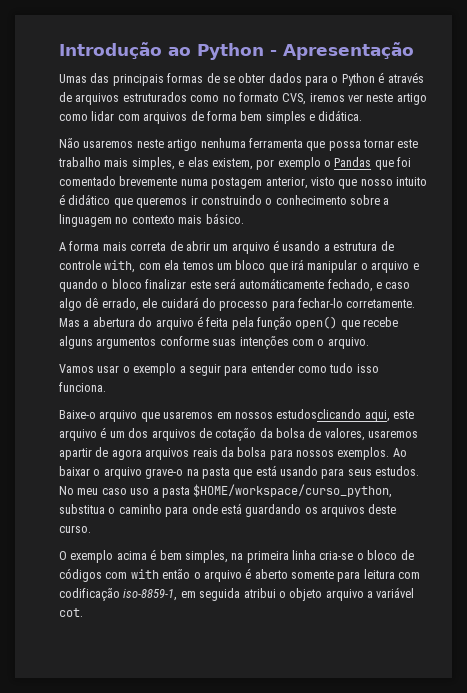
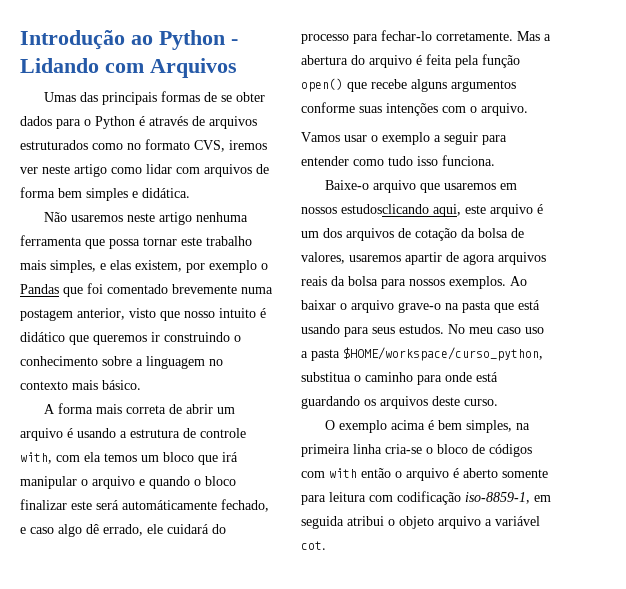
- Introdução ao Python - Apresentação
+ Introdução ao Python - Lidando com Arquivos

